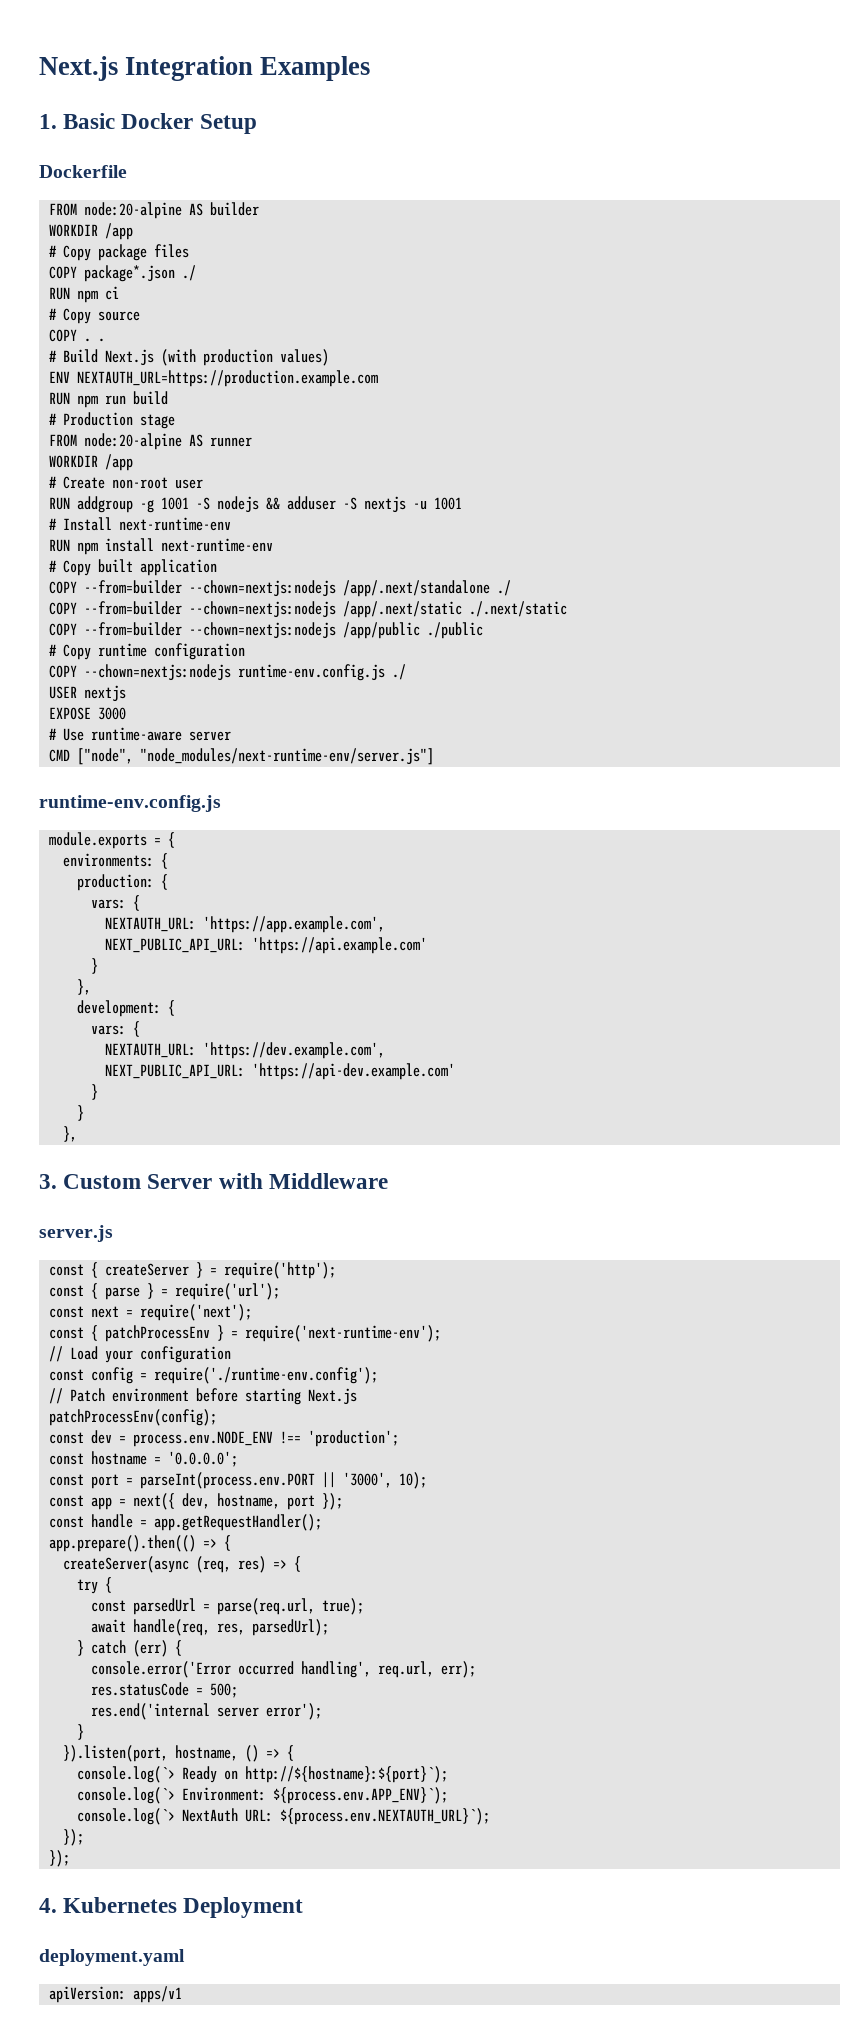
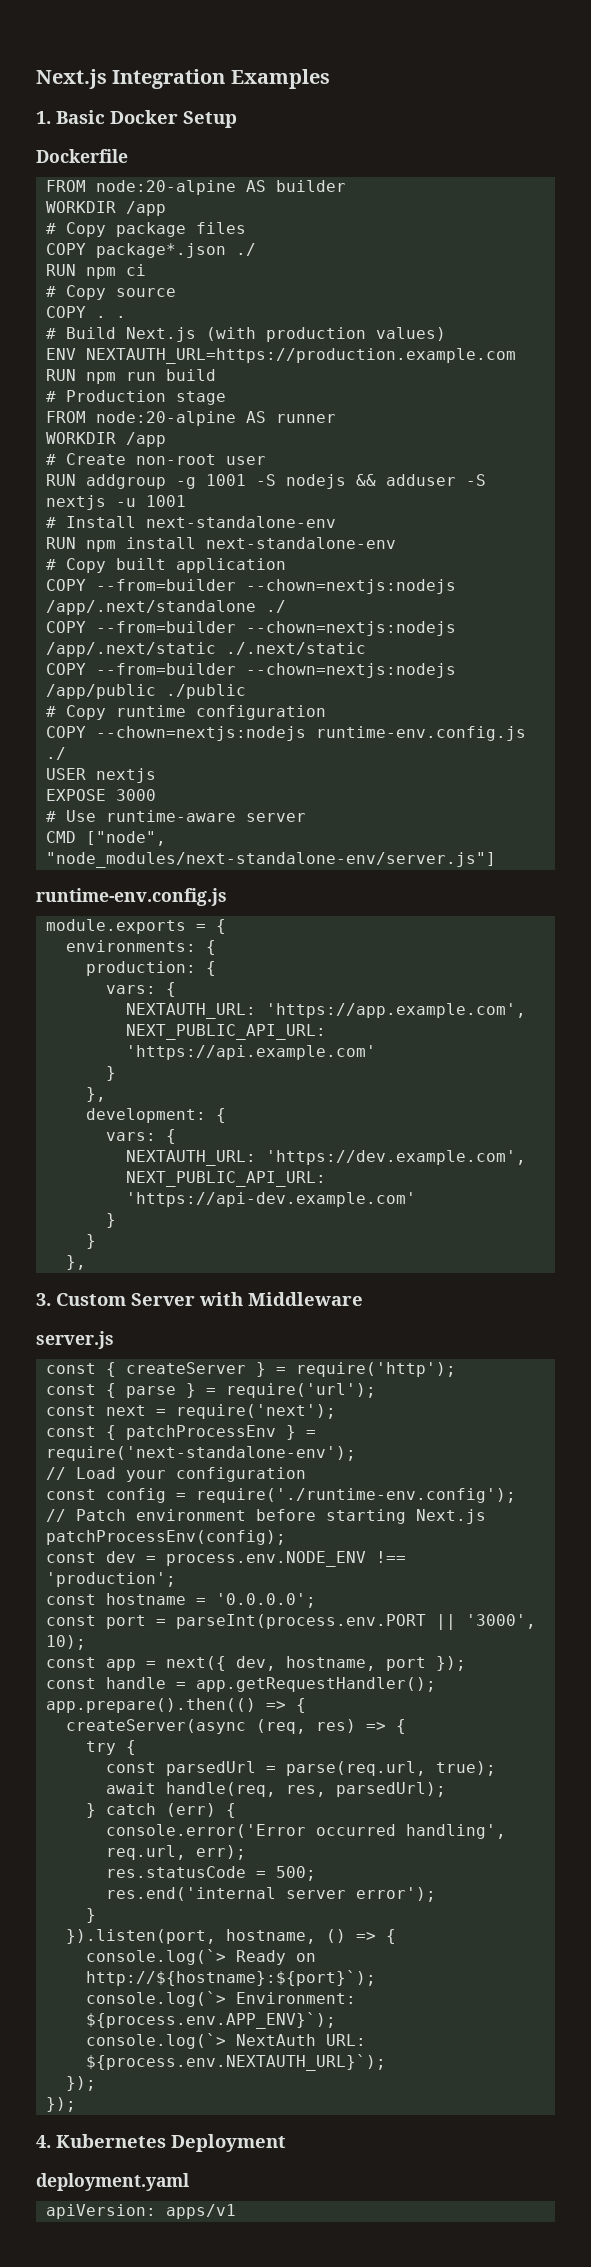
- # Install next-runtime-env
+ # Install next-standalone-env
- RUN npm install next-runtime-env
+ RUN npm install next-standalone-env
- CMD ["node", "node_modules/next-runtime-env/server.js"]
+ CMD ["node", "node_modules/next-standalone-env/server.js"]
- const { patchProcessEnv } = require('next-runtime-env');
+ const { patchProcessEnv } = require('next-standalone-env');

